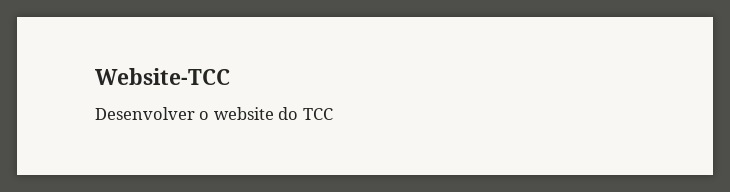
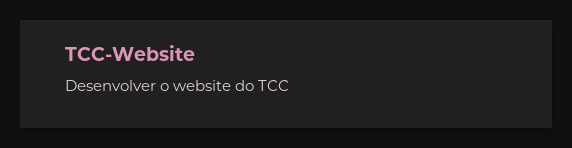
- Website-TCC
+ TCC-Website

